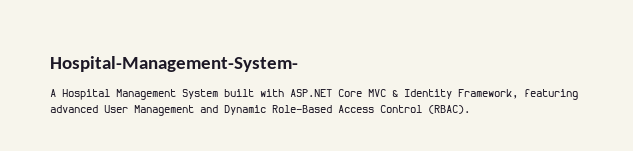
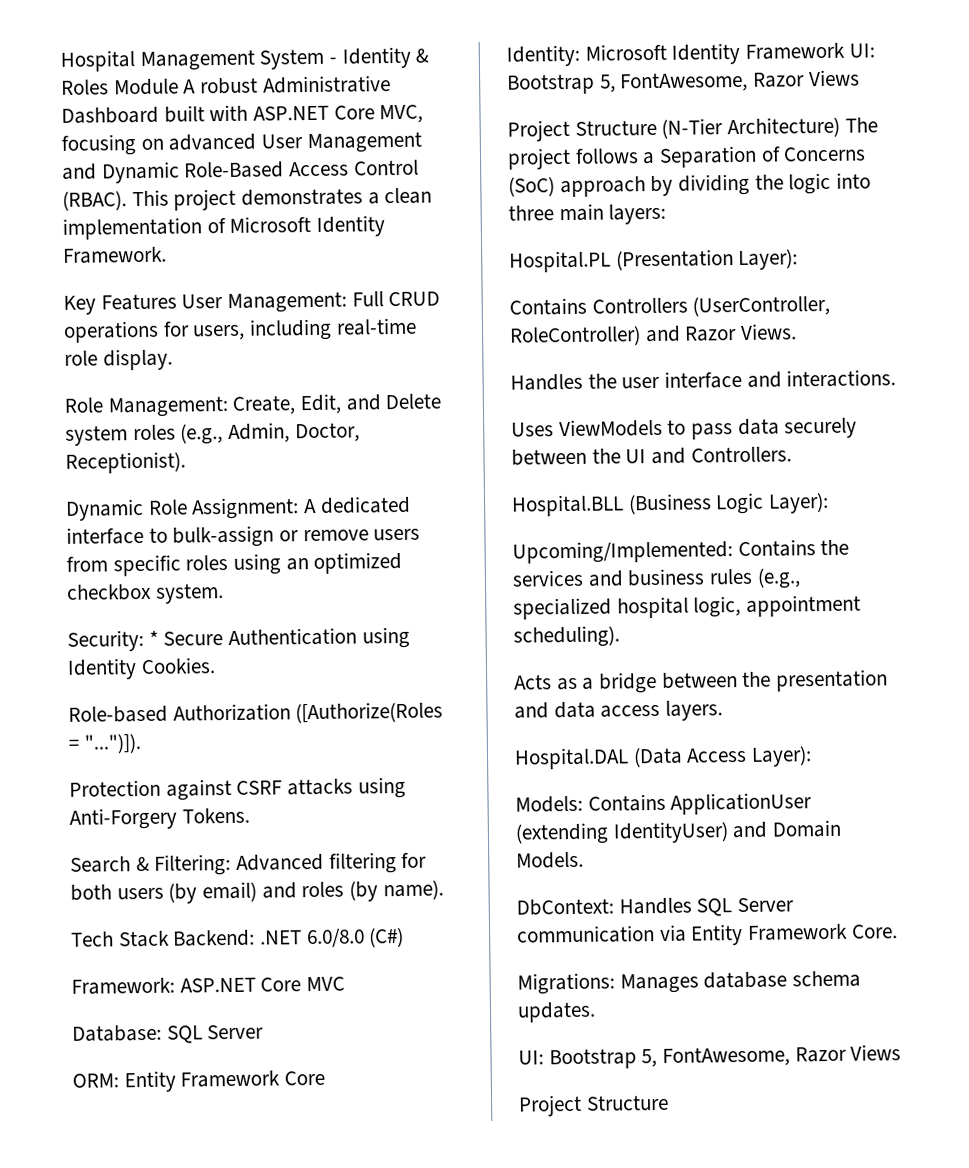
- Hospital-Management-System-
- A Hospital Management System built with ASP.NET Core MVC & Identity Framework, featuring advanced User Management and Dynamic Role-Based Access Control (RBAC).
+ Hospital Management System - Identity & Roles Module A robust Administrative Dashboard built with ASP.NET Core MVC, focusing on advanced User Management and Dynamic Role-Based Access Control (RBAC).
+ This project demonstrates a clean implementation of Microsoft Identity Framework.
+ Key Features User Management: Full CRUD operations for users, including real-time role display.
+ Role Management: Create, Edit, and Delete system roles (e.g., Admin, Doctor, Receptionist).
+ Dynamic Role Assignment: A dedicated interface to bulk-assign or remove users from specific roles using an optimized checkbox system.
+ Security: * Secure Authentication using Identity Cookies.
+ Role-based Authorization ([Authorize(Roles = "...")]).
+ Protection against CSRF attacks using Anti-Forgery Tokens.
+ Search & Filtering: Advanced filtering for both users (by email) and roles (by name).
+ Tech Stack Backend: .NET 6.0/8.0 (C#)
+ Framework: ASP.NET Core MVC
+ Database: SQL Server
+ ORM: Entity Framework Core
+ Identity: Microsoft Identity Framework UI: Bootstrap 5, FontAwesome, Razor Views
+ Project Structure (N-Tier Architecture) The project follows a Separation of Concerns (SoC) approach by dividing the logic into three main layers:
+ Hospital.PL (Presentation Layer):
+ Contains Controllers (UserController, RoleController) and Razor Views.
+ Handles the user interface and interactions.
+ Uses ViewModels to pass data securely between the UI and Controllers.
+ Hospital.BLL (Business Logic Layer):
+ Upcoming/Implemented: Contains the services and business rules (e.g., specialized hospital logic, appointment scheduling).
+ Acts as a bridge between the presentation and data access layers.
+ Hospital.DAL (Data Access Layer):
+ Models: Contains ApplicationUser (extending IdentityUser) and Domain Models.
+ DbContext: Handles SQL Server communication via Entity Framework Core.
+ Migrations: Manages database schema updates.
+ UI: Bootstrap 5, FontAwesome, Razor Views
+ Project Structure

